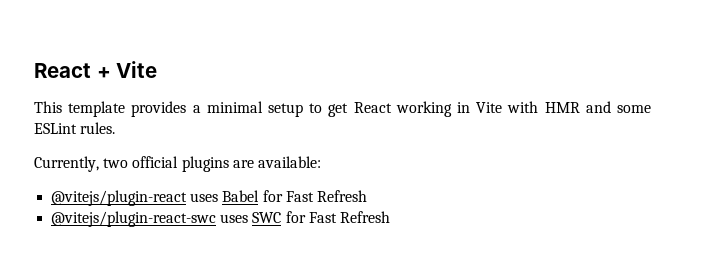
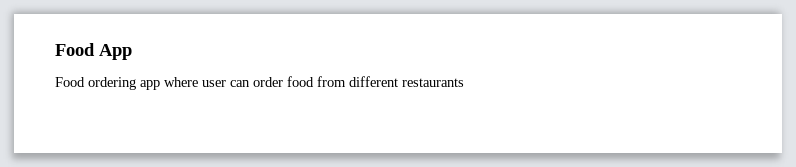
- React + Vite
- This template provides a minimal setup to get React working in Vite with HMR and some ESLint rules.
- Currently, two official plugins are available:
- @vitejs/plugin-react uses Babel for Fast Refresh
- @vitejs/plugin-react-swc uses SWC for Fast Refresh
+ Food App
+ Food ordering app where user can order food from different restaurants

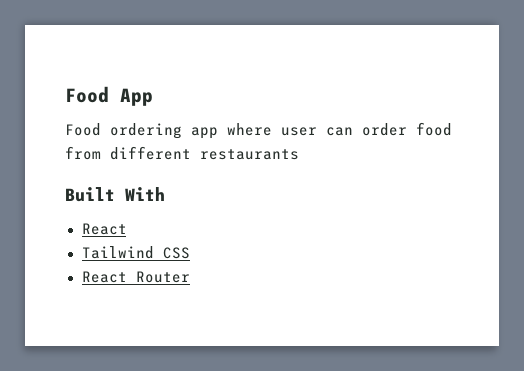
+ Built With
+ React
+ Tailwind CSS
+ React Router

